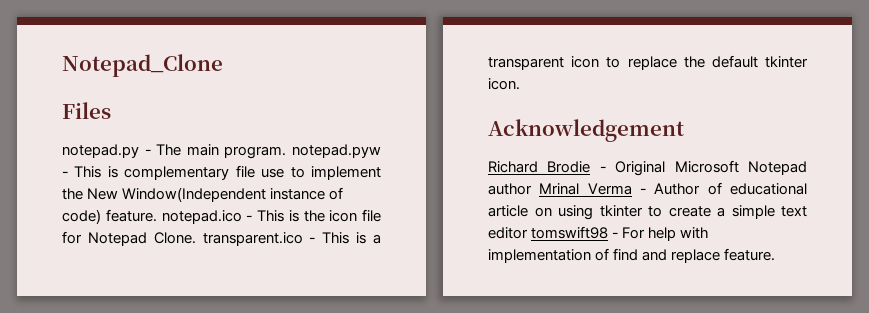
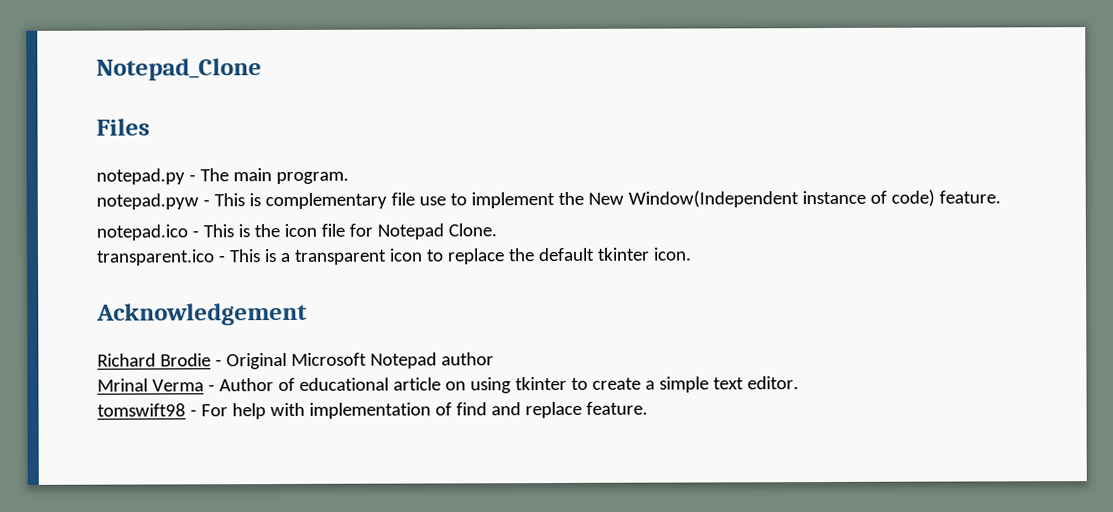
- notepad.py - The main program. notepad.pyw - This is complementary file use to implement the New Window(Independent instance of code) feature. notepad.ico - This is the icon file for Notepad Clone. transparent.ico - This is a transparent icon to replace the default tkinter icon.
+ notepad.py - The main program.
+ notepad.pyw - This is complementary file use to implement the New Window(Independent instance of code) feature.
+ notepad.ico - This is the icon file for Notepad Clone.
+ transparent.ico - This is a transparent icon to replace the default tkinter icon.
- Richard Brodie - Original Microsoft Notepad author Mrinal Verma - Author of educational article on using tkinter to create a simple text editor tomswift98 - For help with implementation of find and replace feature.
+ Richard Brodie - Original Microsoft Notepad author
+ Mrinal Verma - Author of educational article on using tkinter to create a simple text editor.
+ tomswift98 - For help with implementation of find and replace feature.

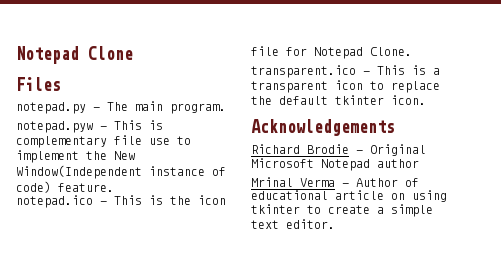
- Notepad_Clone
+ Notepad Clone
- Acknowledgement
+ Acknowledgements
- tomswift98 - For help with implementation of find and replace feature.

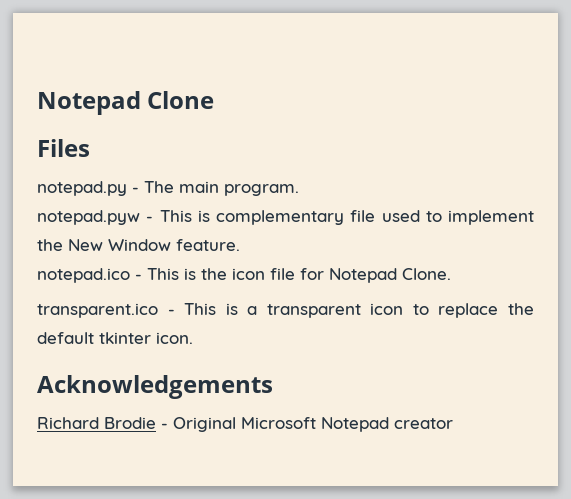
- notepad.pyw - This is complementary file use to implement the New Window(Independent instance of code) feature.
+ notepad.pyw - This is complementary file used to implement the New Window feature.
- Richard Brodie - Original Microsoft Notepad author
- Mrinal Verma - Author of educational article on using tkinter to create a simple text editor.
+ Richard Brodie - Original Microsoft Notepad creator

